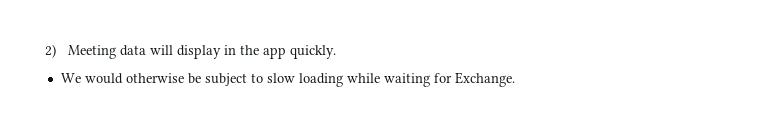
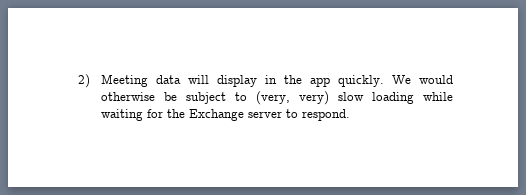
- 2) Meeting data will display in the app quickly.
- We would otherwise be subject to slow loading while waiting for Exchange.
+ 2) Meeting data will display in the app quickly. We would otherwise be subject to (very, very) slow loading while waiting for the Exchange server to respond.

